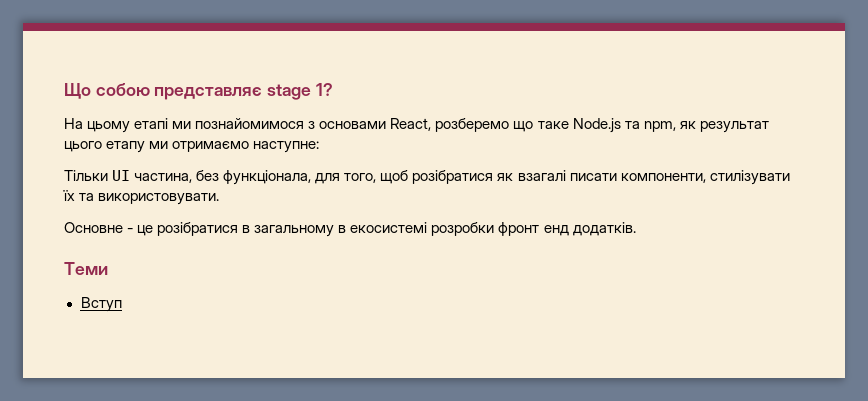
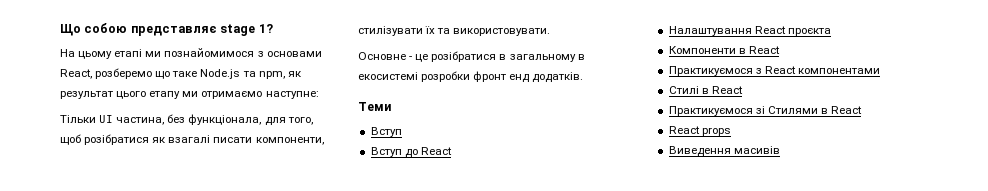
+ Вступ до React
+ Налаштування React проєкта
+ Компоненти в React
+ Практикуємося з React компонентами
+ Стилі в React
+ Практикуємося зі Стилями в React
+ React props
+ Виведення масивів

